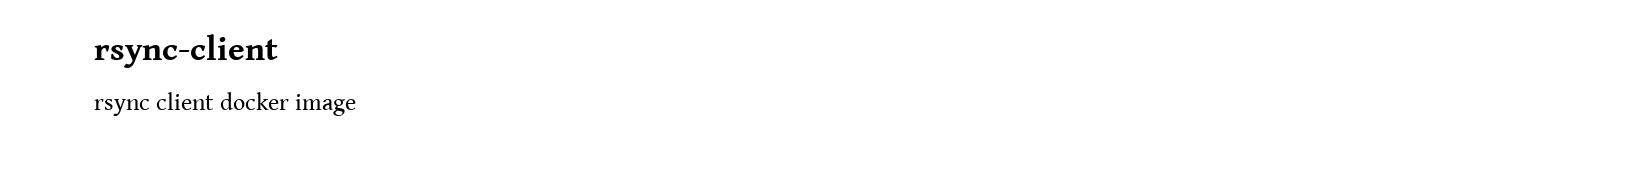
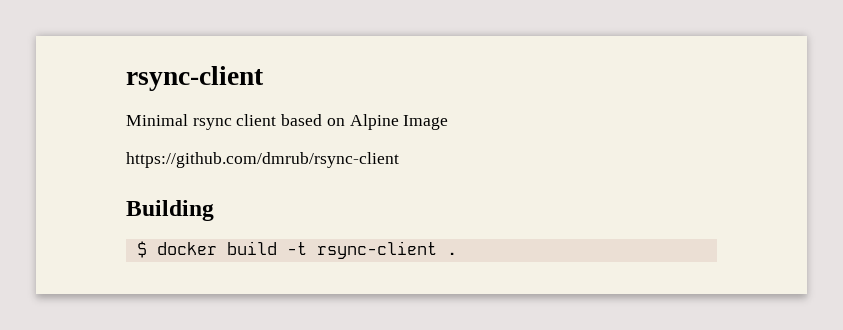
- rsync client docker image
+ Minimal rsync client based on Alpine Image
+ https://github.com/dmrub/rsync-client
+ Building
+ $ docker build -t rsync-client .

